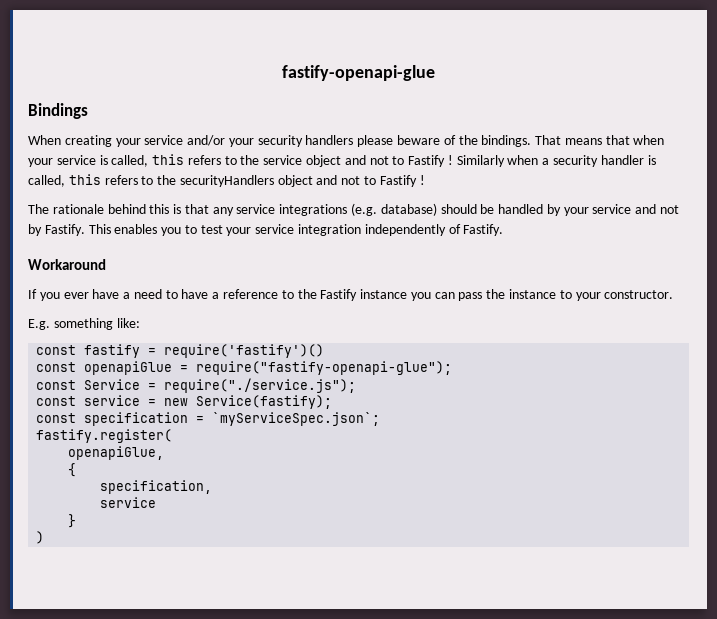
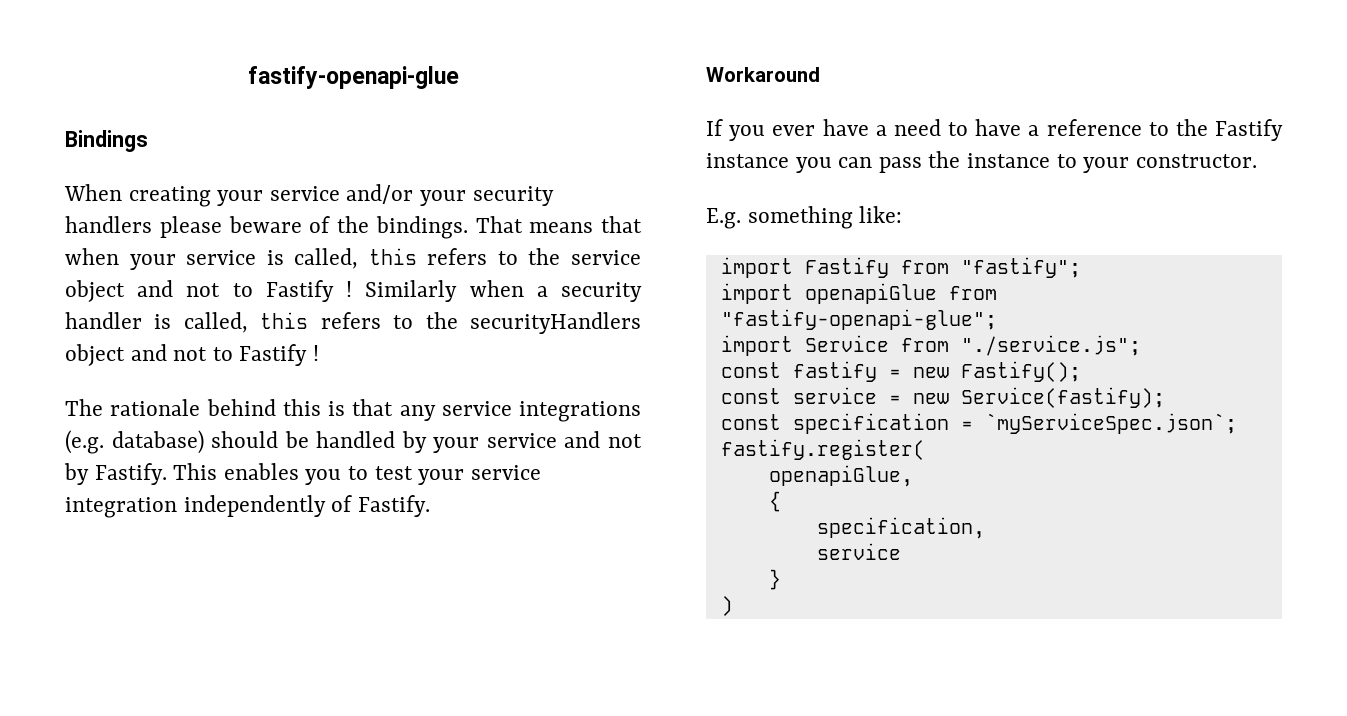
- const fastify = require('fastify')()
- const openapiGlue = require("fastify-openapi-glue");
- const Service = require("./service.js");
+ import Fastify from "fastify";
+ import openapiGlue from "fastify-openapi-glue";
+ import Service from "./service.js";
+ const fastify = new Fastify();

